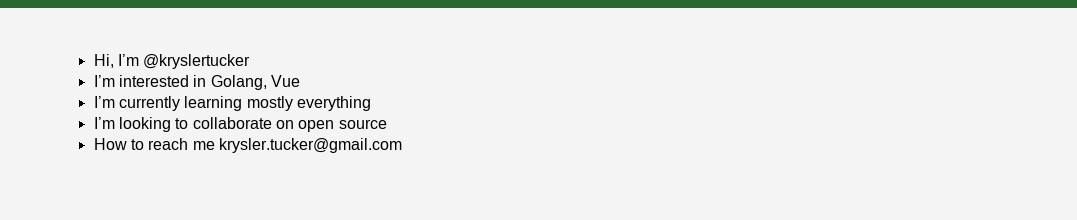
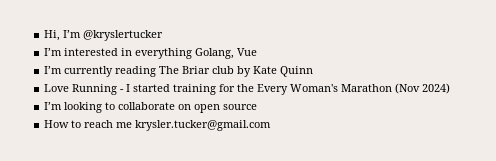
- I’m interested in Golang, Vue
+ I’m interested in everything Golang, Vue
- I’m currently learning mostly everything
+ I’m currently reading The Briar club by Kate Quinn
+ Love Running - I started training for the Every Woman's Marathon (Nov 2024)

